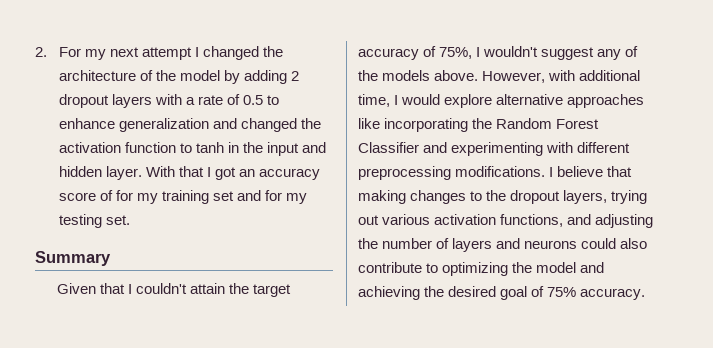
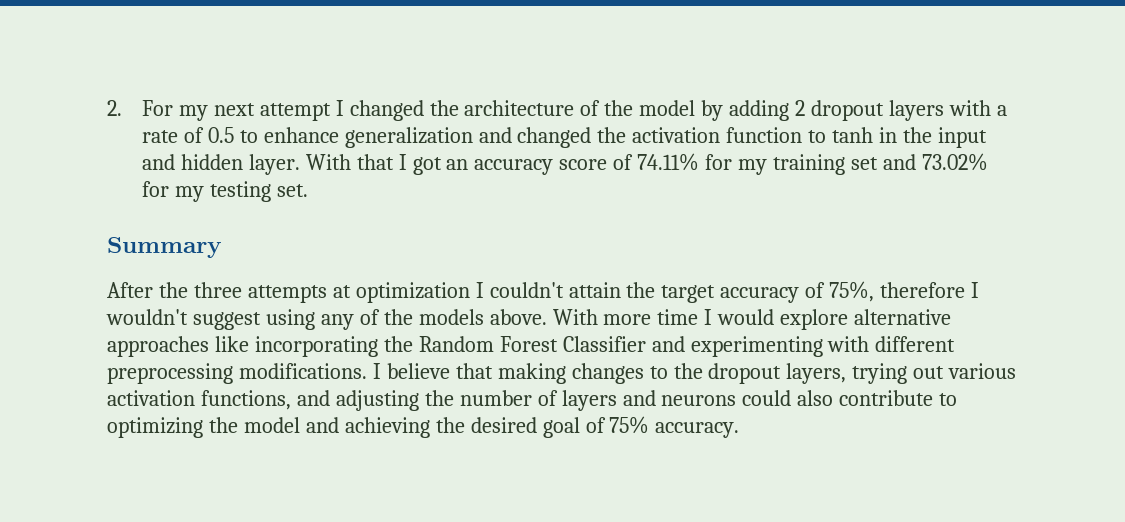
- With that I got an accuracy score of for my training set and for my testing set.
+ With that I got an accuracy score of 74.11% for my training set and 73.02% for my testing set.
- Given that I couldn't attain the target accuracy of 75%, I wouldn't suggest any of the models above.
+ After the three attempts at optimization I couldn't attain the target accuracy of 75%, therefore I wouldn't suggest using any of the models above.
- However, with additional time, I would explore alternative approaches like incorporating the Random Forest Classifier and experimenting with different preprocessing modifications.
+ With more time I would explore alternative approaches like incorporating the Random Forest Classifier and experimenting with different preprocessing modifications.

